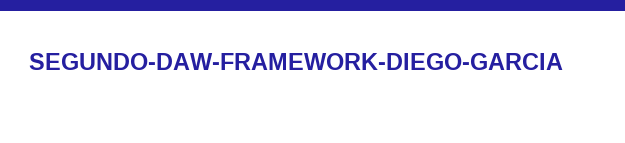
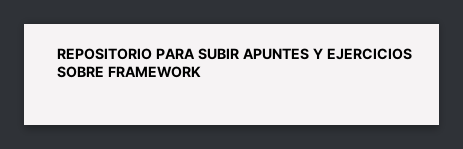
- SEGUNDO-DAW-FRAMEWORK-DIEGO-GARCIA
+ REPOSITORIO PARA SUBIR APUNTES Y EJERCICIOS SOBRE FRAMEWORK

